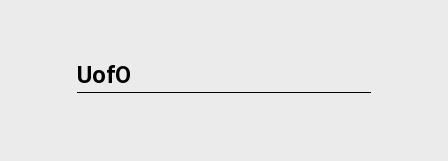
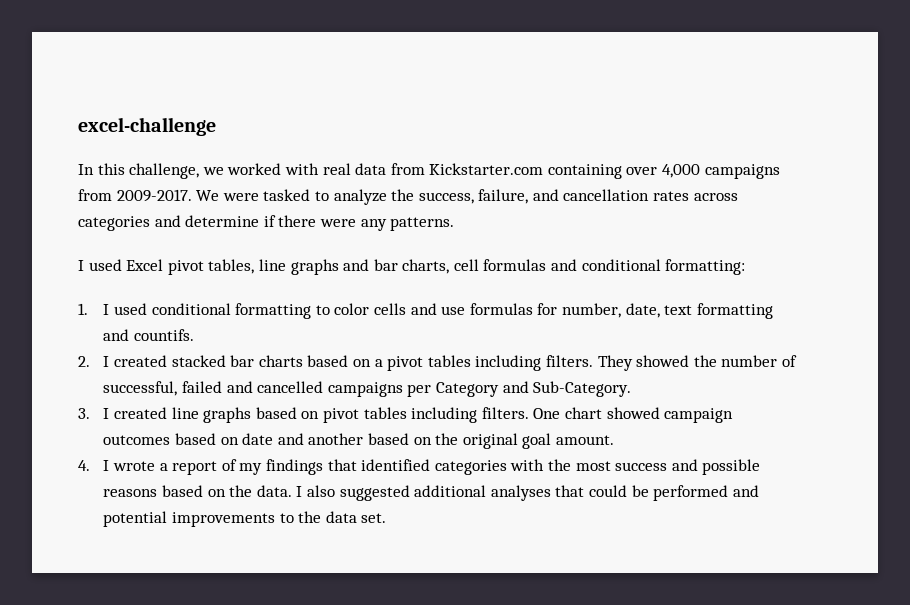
- UofO
+ excel-challenge
+ In this challenge, we worked with real data from Kickstarter.com containing over 4,000 campaigns from 2009-2017. We were tasked to analyze the success, failure, and cancellation rates across categories and determine if there were any patterns.
+ I used Excel pivot tables, line graphs and bar charts, cell formulas and conditional formatting:
+ 1. I used conditional formatting to color cells and use formulas for number, date, text formatting and countifs.
+ 2. I created stacked bar charts based on a pivot tables including filters. They showed the number of successful, failed and cancelled campaigns per Category and Sub-Category.
+ 3. I created line graphs based on pivot tables including filters. One chart showed campaign outcomes based on date and another based on the original goal amount.
+ 4. I wrote a report of my findings that identified categories with the most success and possible reasons based on the data. I also suggested additional analyses that could be performed and potential improvements to the data set.

